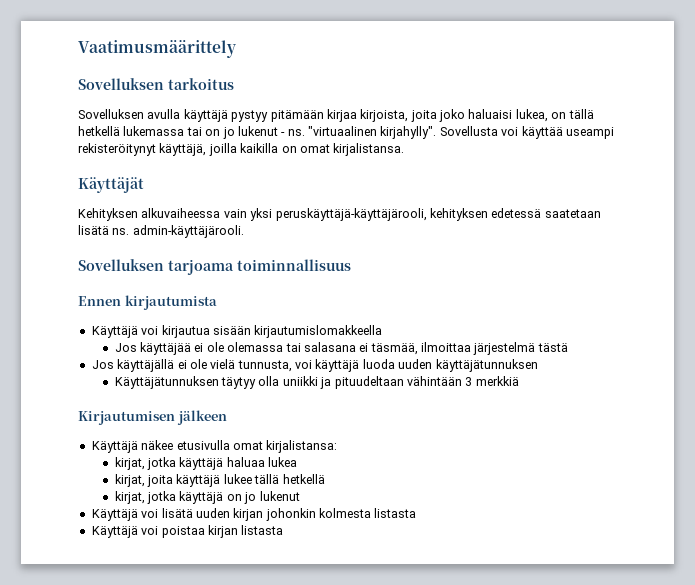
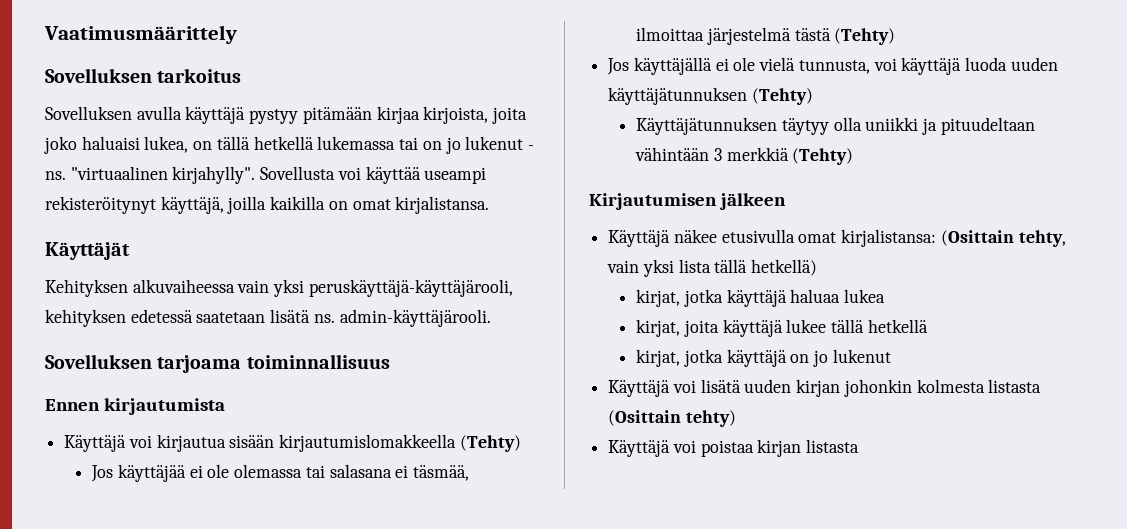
- Käyttäjä voi kirjautua sisään kirjautumislomakkeella
+ Käyttäjä voi kirjautua sisään kirjautumislomakkeella (Tehty)
- Jos käyttäjää ei ole olemassa tai salasana ei täsmää, ilmoittaa järjestelmä tästä
+ Jos käyttäjää ei ole olemassa tai salasana ei täsmää, ilmoittaa järjestelmä tästä (Tehty)
- Jos käyttäjällä ei ole vielä tunnusta, voi käyttäjä luoda uuden käyttäjätunnuksen
+ Jos käyttäjällä ei ole vielä tunnusta, voi käyttäjä luoda uuden käyttäjätunnuksen (Tehty)
- Käyttäjätunnuksen täytyy olla uniikki ja pituudeltaan vähintään 3 merkkiä
+ Käyttäjätunnuksen täytyy olla uniikki ja pituudeltaan vähintään 3 merkkiä (Tehty)
- Käyttäjä näkee etusivulla omat kirjalistansa:
+ Käyttäjä näkee etusivulla omat kirjalistansa: (Osittain tehty, vain yksi lista tällä hetkellä)
- Käyttäjä voi lisätä uuden kirjan johonkin kolmesta listasta
+ Käyttäjä voi lisätä uuden kirjan johonkin kolmesta listasta (Osittain tehty)

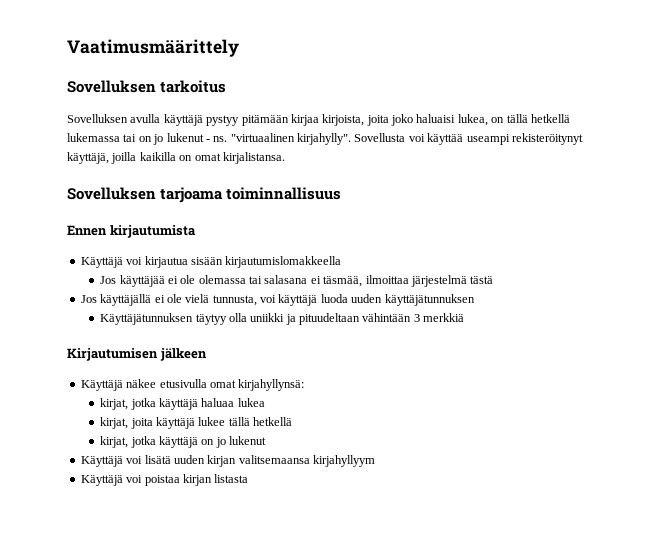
- Käyttäjät
- Kehityksen alkuvaiheessa vain yksi peruskäyttäjä-käyttäjärooli, kehityksen edetessä saatetaan lisätä ns. admin-käyttäjärooli.
- Käyttäjä voi kirjautua sisään kirjautumislomakkeella (Tehty)
+ Käyttäjä voi kirjautua sisään kirjautumislomakkeella
- Jos käyttäjää ei ole olemassa tai salasana ei täsmää, ilmoittaa järjestelmä tästä (Tehty)
+ Jos käyttäjää ei ole olemassa tai salasana ei täsmää, ilmoittaa järjestelmä tästä
- Jos käyttäjällä ei ole vielä tunnusta, voi käyttäjä luoda uuden käyttäjätunnuksen (Tehty)
+ Jos käyttäjällä ei ole vielä tunnusta, voi käyttäjä luoda uuden käyttäjätunnuksen
- Käyttäjätunnuksen täytyy olla uniikki ja pituudeltaan vähintään 3 merkkiä (Tehty)
+ Käyttäjätunnuksen täytyy olla uniikki ja pituudeltaan vähintään 3 merkkiä
- Käyttäjä näkee etusivulla omat kirjalistansa: (Osittain tehty, vain yksi lista tällä hetkellä)
+ Käyttäjä näkee etusivulla omat kirjahyllynsä:
- Käyttäjä voi lisätä uuden kirjan johonkin kolmesta listasta (Osittain tehty)
+ Käyttäjä voi lisätä uuden kirjan valitsemaansa kirjahyllyym

